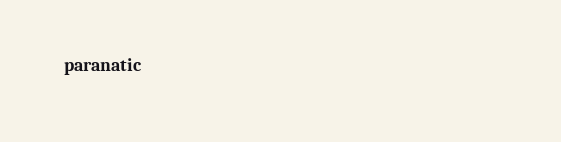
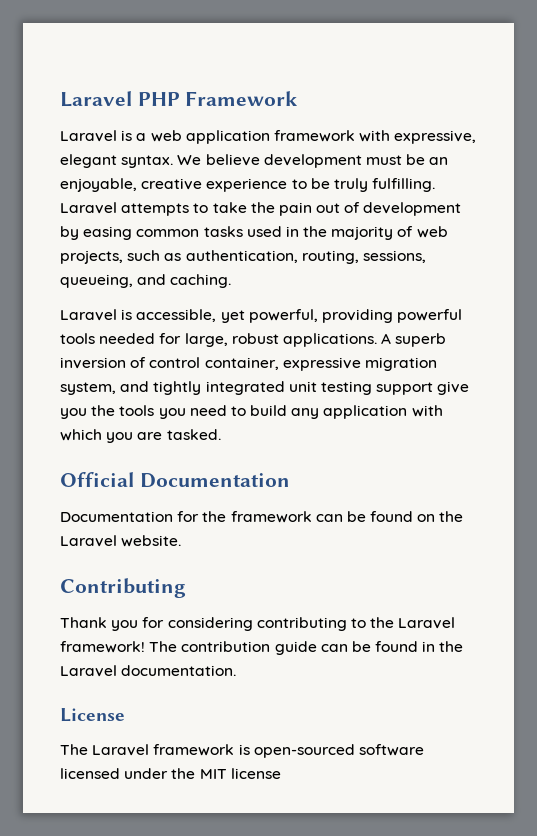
- paranatic
+ Laravel PHP Framework
+ Laravel is a web application framework with expressive, elegant syntax. We believe development must be an enjoyable, creative experience to be truly fulfilling. Laravel attempts to take the pain out of development by easing common tasks used in the majority of web projects, such as authentication, routing, sessions, queueing, and caching.
+ Laravel is accessible, yet powerful, providing powerful tools needed for large, robust applications. A superb inversion of control container, expressive migration system, and tightly integrated unit testing support give you the tools you need to build any application with which you are tasked.
+ Official Documentation
+ Documentation for the framework can be found on the Laravel website.
+ Contributing
+ Thank you for considering contributing to the Laravel framework! The contribution guide can be found in the Laravel documentation.
+ License
+ The Laravel framework is open-sourced software licensed under the MIT license

